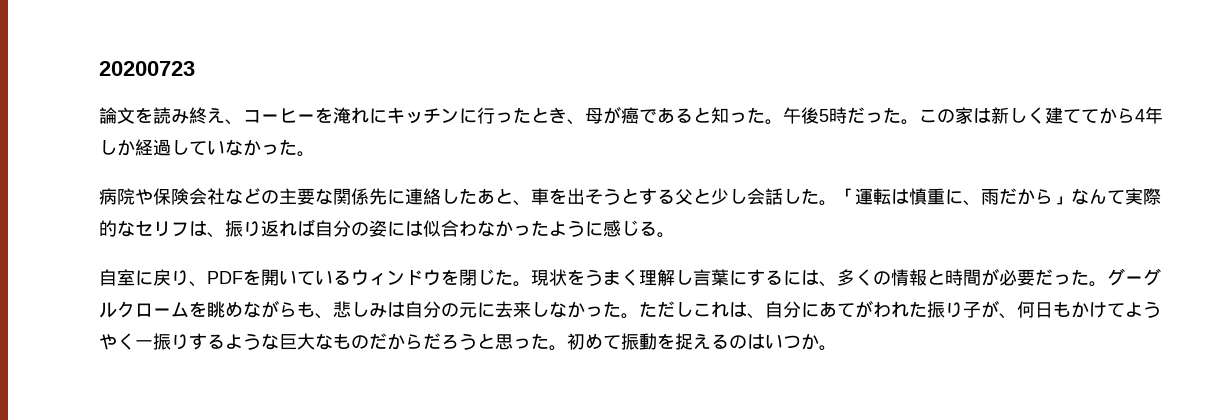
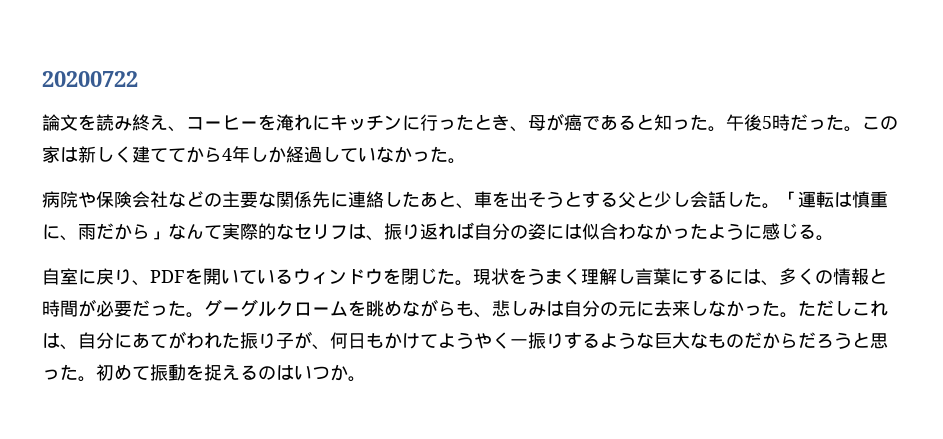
- 20200723
+ 20200722

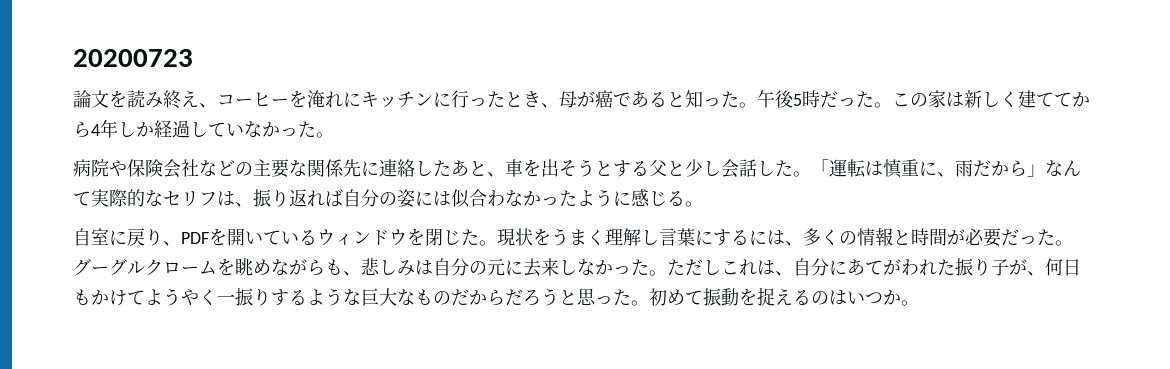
- 20200722
+ 20200723

